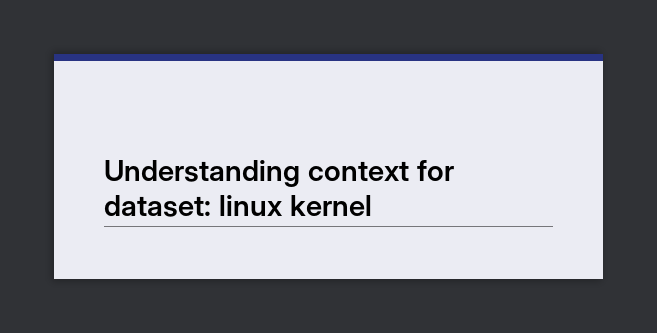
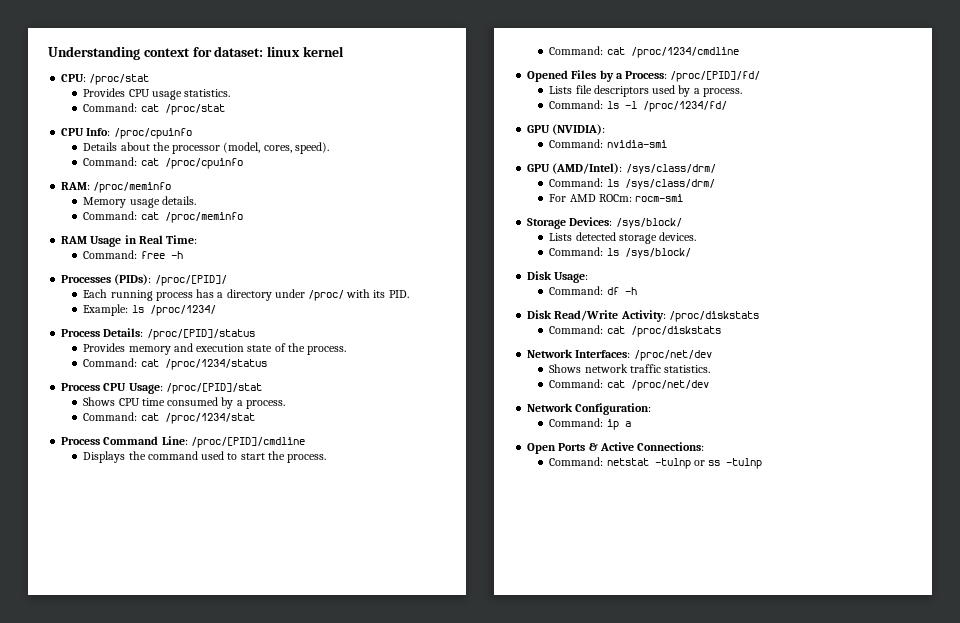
+ CPU: /proc/stat
+ Provides CPU usage statistics.
+ Command: cat /proc/stat
+ CPU Info: /proc/cpuinfo
+ Details about the processor (model, cores, speed).
+ Command: cat /proc/cpuinfo
+ RAM: /proc/meminfo
+ Memory usage details.
+ Command: cat /proc/meminfo
+ RAM Usage in Real Time:
+ Command: free -h
+ Processes (PIDs): /proc/[PID]/
+ Each running process has a directory under /proc/ with its PID.
+ Example: ls /proc/1234/
+ Process Details: /proc/[PID]/status
+ Provides memory and execution state of the process.
+ Command: cat /proc/1234/status
+ Process CPU Usage: /proc/[PID]/stat
+ Shows CPU time consumed by a process.
+ Command: cat /proc/1234/stat
+ Process Command Line: /proc/[PID]/cmdline
+ Displays the command used to start the process.
+ Command: cat /proc/1234/cmdline
+ Opened Files by a Process: /proc/[PID]/fd/
+ Lists file descriptors used by a process.
+ Command: ls -l /proc/1234/fd/
+ GPU (NVIDIA):
+ Command: nvidia-smi
+ GPU (AMD/Intel): /sys/class/drm/
+ Command: ls /sys/class/drm/
+ For AMD ROCm: rocm-smi
+ Storage Devices: /sys/block/
+ Lists detected storage devices.
+ Command: ls /sys/block/
+ Disk Usage:
+ Command: df -h
+ Disk Read/Write Activity: /proc/diskstats
+ Command: cat /proc/diskstats
+ Network Interfaces: /proc/net/dev
+ Shows network traffic statistics.
+ Command: cat /proc/net/dev
+ Network Configuration:
+ Command: ip a
+ Open Ports & Active Connections:
+ Command: netstat -tulnp or ss -tulnp

